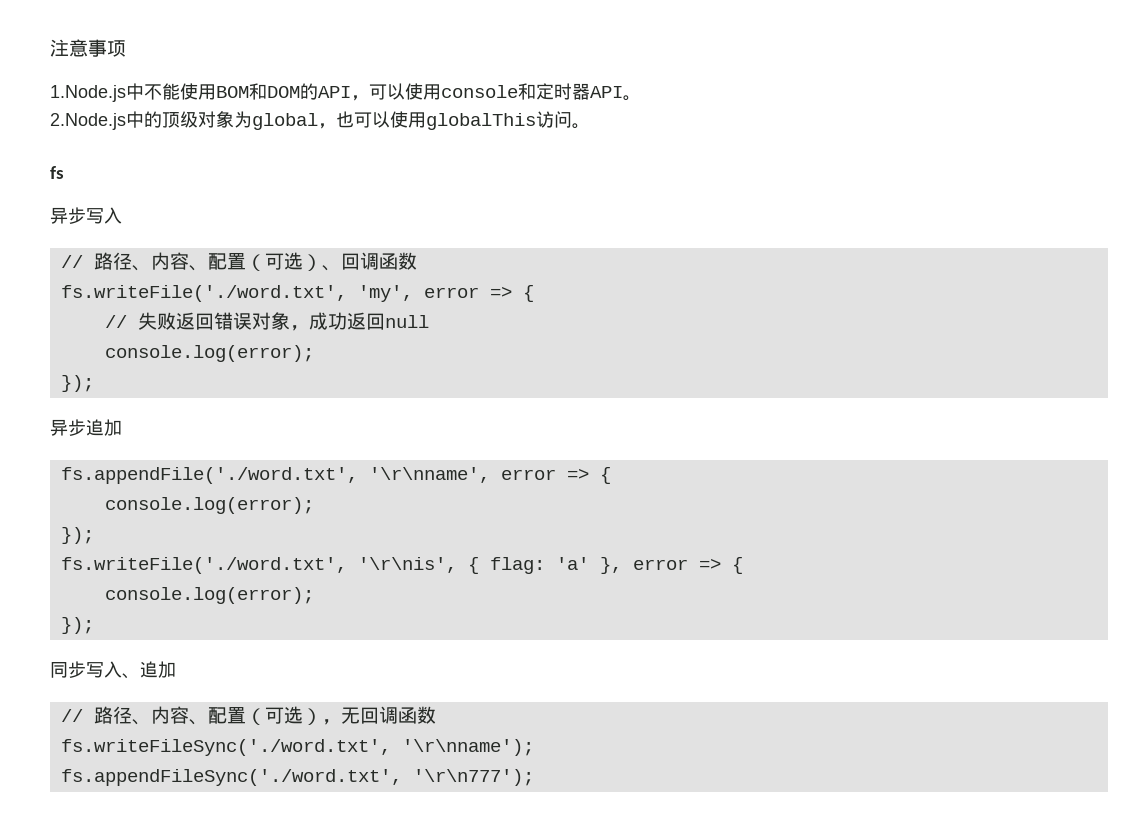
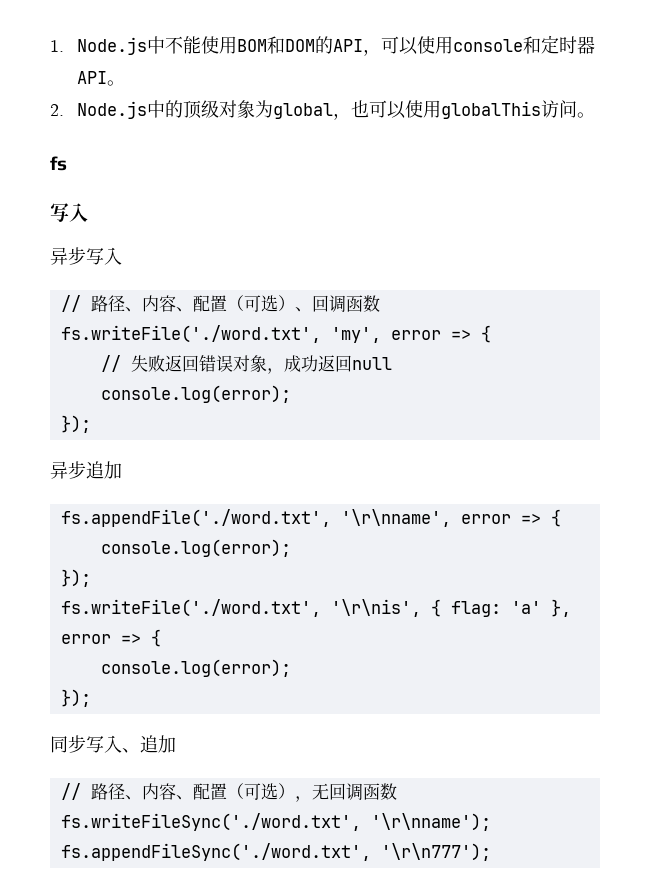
- 注意事项
- 1.Node.js中不能使用BOM和DOM的API，可以使用console和定时器API。
+ 1. Node.js中不能使用BOM和DOM的API，可以使用console和定时器API。
- 2.Node.js中的顶级对象为global，也可以使用globalThis访问。
+ 2. Node.js中的顶级对象为global，也可以使用globalThis访问。
  fs
+ 写入

